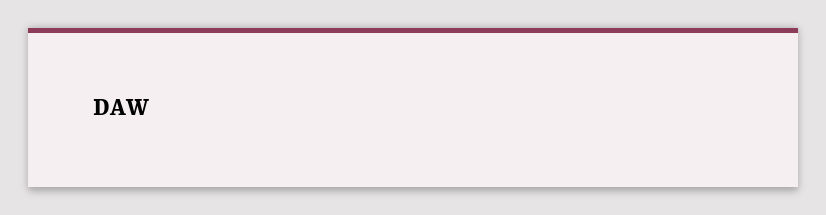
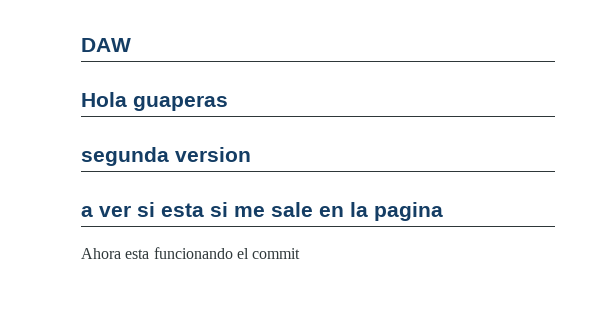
+ Hola guaperas
+ segunda version
+ a ver si esta si me sale en la pagina
+ Ahora esta funcionando el commit

